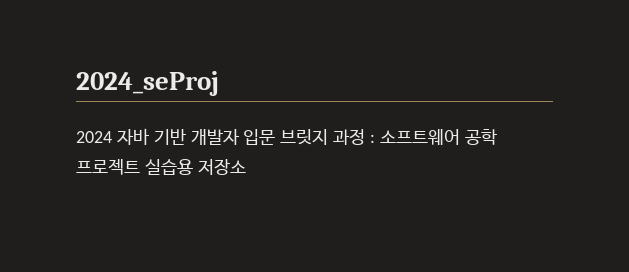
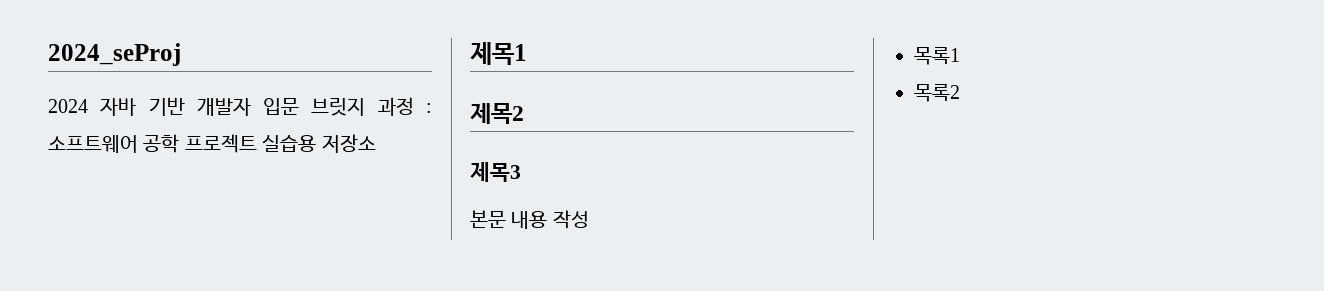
+ 제목1
+ 제목2
+ 제목3
+ 본문 내용 작성
+ 목록1
+ 목록2

